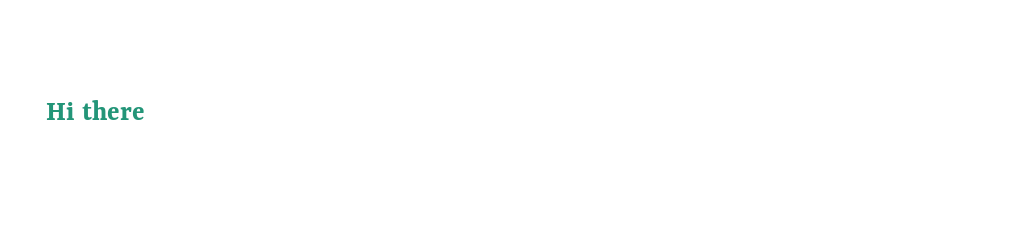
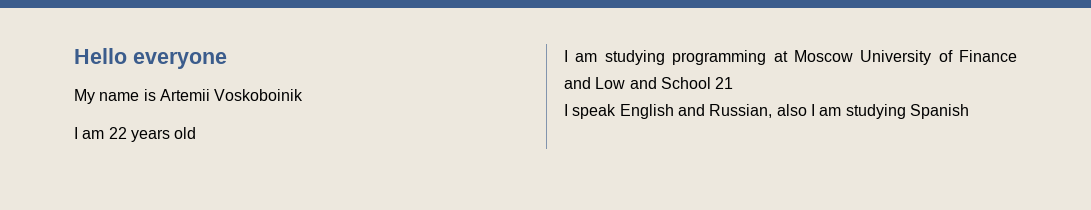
- Hi there
+ Hello everyone
+ My name is Artemii Voskoboinik
+ I am 22 years old
+ I am studying programming at Moscow University of Finance and Low and School 21
+ I speak English and Russian, also I am studying Spanish

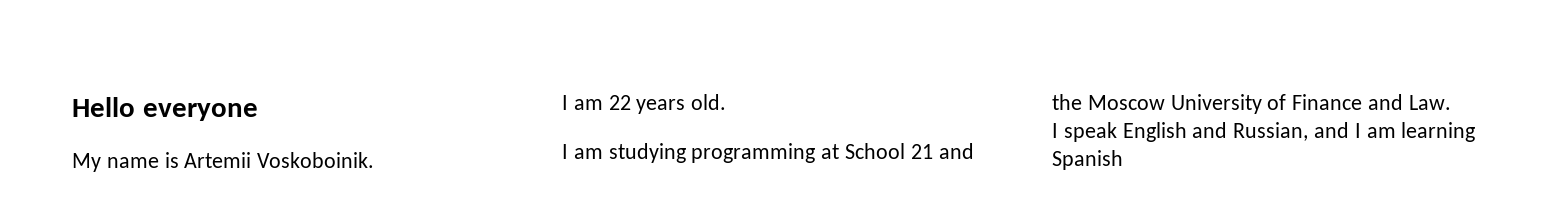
- My name is Artemii Voskoboinik
+ My name is Artemii Voskoboinik.
- I am 22 years old
+ I am 22 years old.
- I am studying programming at Moscow University of Finance and Low and School 21
+ I am studying programming at School 21 and the Moscow University of Finance and Law.
- I speak English and Russian, also I am studying Spanish
+ I speak English and Russian, and I am learning Spanish

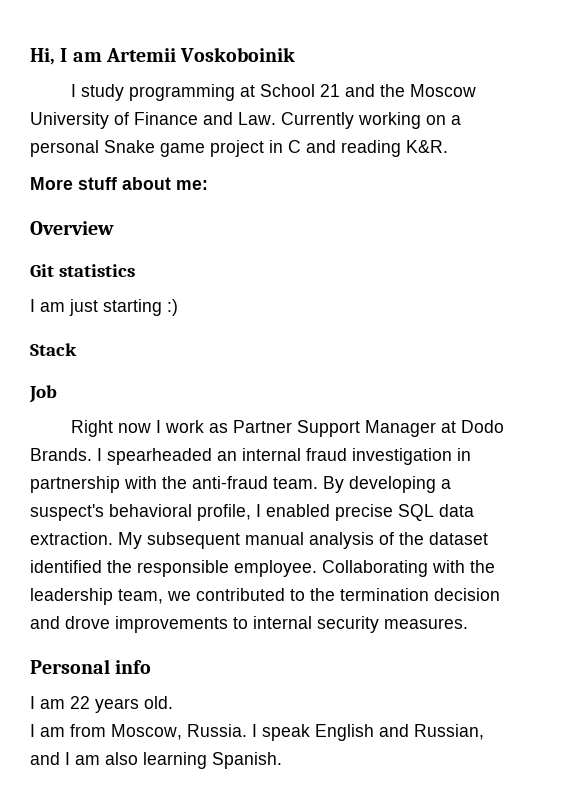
- Hello everyone
- My name is Artemii Voskoboinik.
+ Hi, I am Artemii Voskoboinik
+ I study programming at School 21 and the Moscow University of Finance and Law. Currently working on a personal Snake game project in C and reading K&R.
+ More stuff about me:
+ Overview
+ Git statistics
+ I am just starting :)
+ Stack
+ Job
+ Right now I work as Partner Support Manager at Dodo Brands. I spearheaded an internal fraud investigation in partnership with the anti-fraud team. By developing a suspect's behavioral profile, I enabled precise SQL data extraction. My subsequent manual analysis of the dataset identified the responsible employee. Collaborating with the leadership team, we contributed to the termination decision and drove improvements to internal security measures.
+ Personal info
  I am 22 years old.
- I am studying programming at School 21 and the Moscow University of Finance and Law.
- I speak English and Russian, and I am learning Spanish
+ I am from Moscow, Russia. I speak English and Russian, and I am also learning Spanish.

